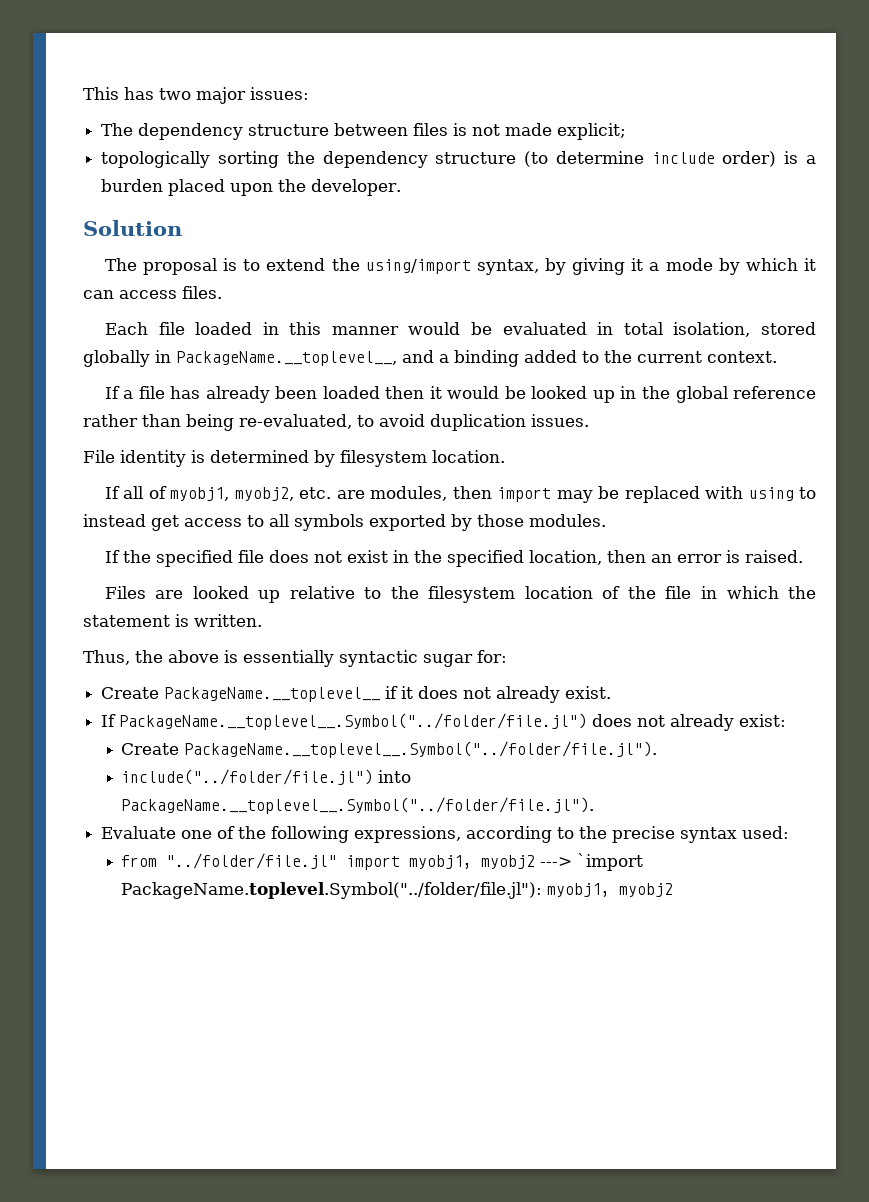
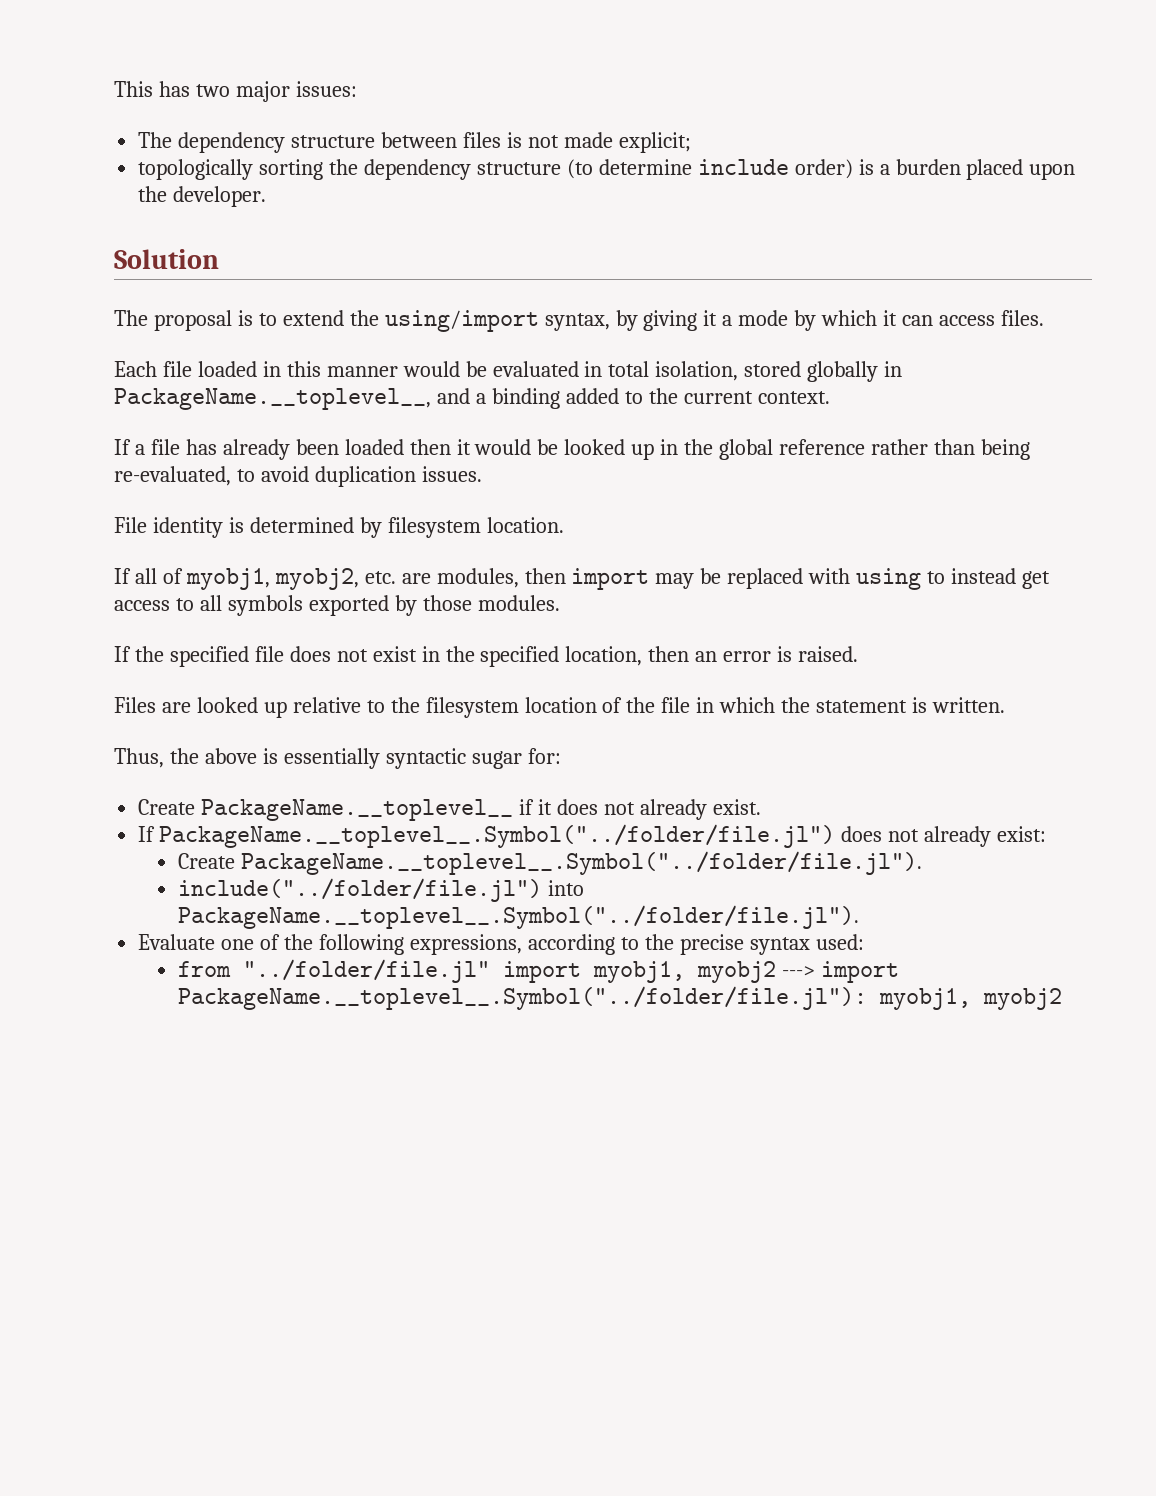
- from "../folder/file.jl" import myobj1, myobj2 ---> `import PackageName.toplevel.Symbol("../folder/file.jl"): myobj1, myobj2
+ from "../folder/file.jl" import myobj1, myobj2 ---> import PackageName.__toplevel__.Symbol("../folder/file.jl"): myobj1, myobj2

